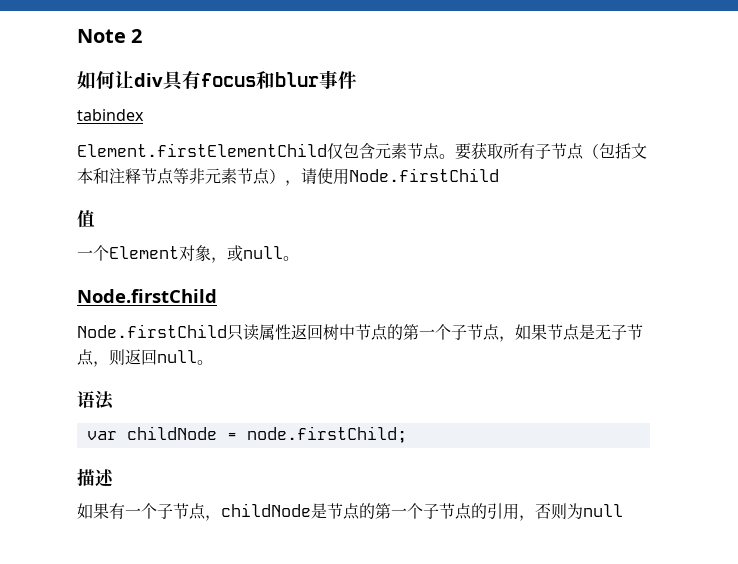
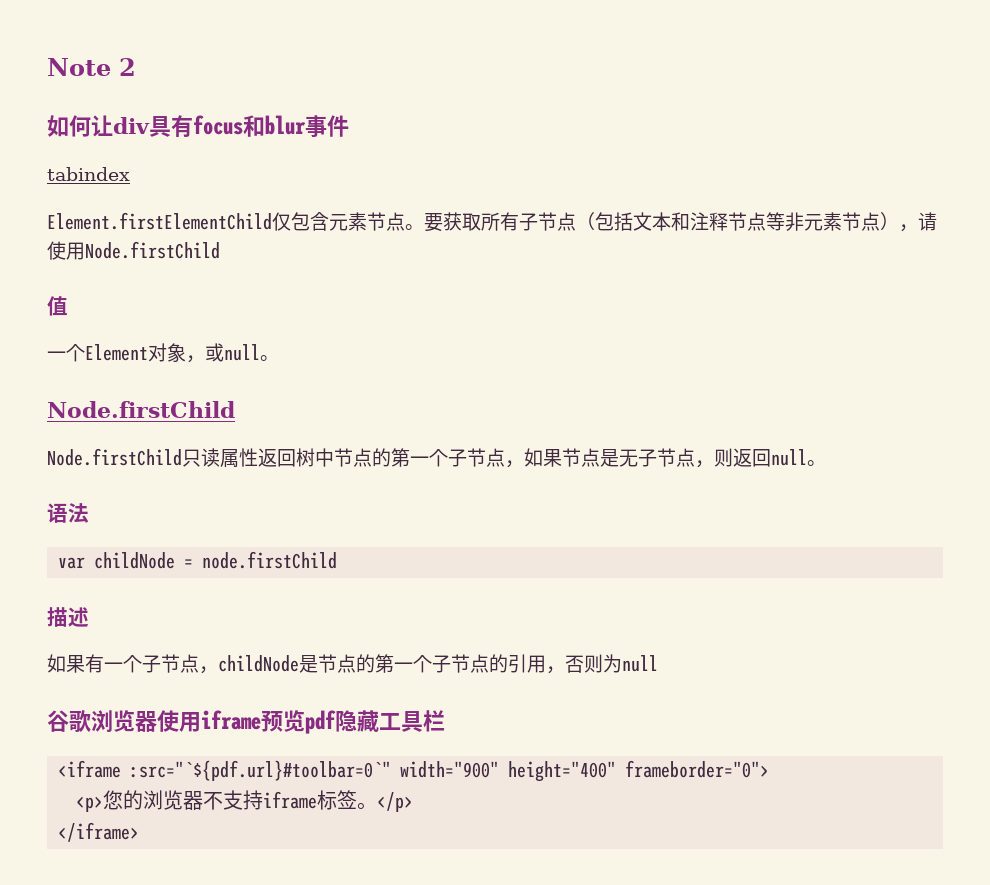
- var childNode = node.firstChild;
+ var childNode = node.firstChild
+ 谷歌浏览器使用iframe预览pdf隐藏工具栏
+ <iframe :src="`${pdf.url}#toolbar=0`" width="900" height="400" frameborder="0">
+ <p>您的浏览器不支持iframe标签。</p>
+ </iframe>

